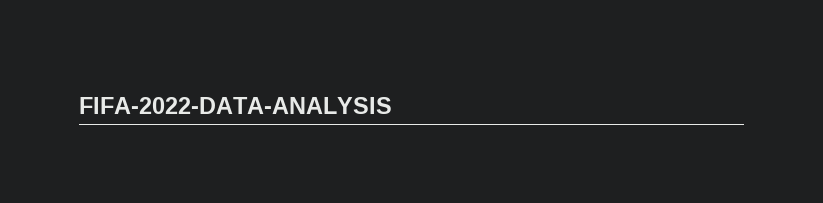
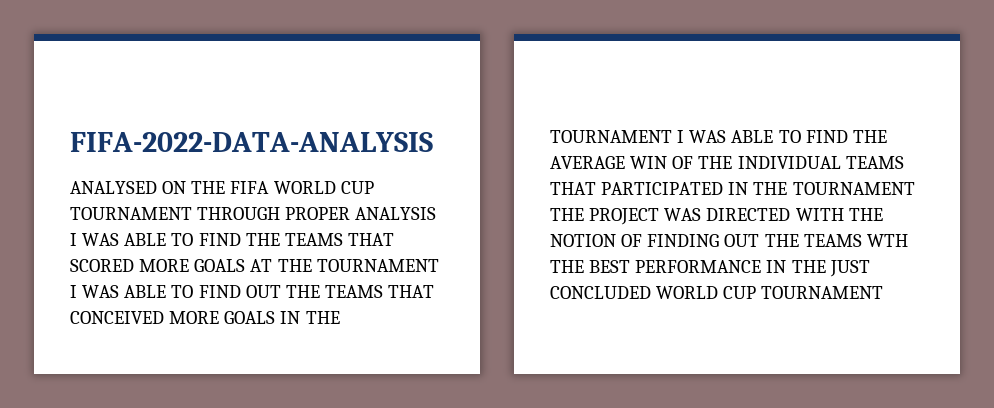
+ ANALYSED ON THE FIFA WORLD CUP TOURNAMENT THROUGH PROPER ANALYSIS I WAS ABLE TO FIND THE TEAMS THAT SCORED MORE GOALS AT THE TOURNAMENT I WAS ABLE TO FIND OUT THE TEAMS THAT CONCEIVED MORE GOALS IN THE TOURNAMENT I WAS ABLE TO FIND THE AVERAGE WIN OF THE INDIVIDUAL TEAMS THAT PARTICIPATED IN THE TOURNAMENT THE PROJECT WAS DIRECTED WITH THE NOTION OF FINDING OUT THE TEAMS WTH THE BEST PERFORMANCE IN THE JUST CONCLUDED WORLD CUP TOURNAMENT

